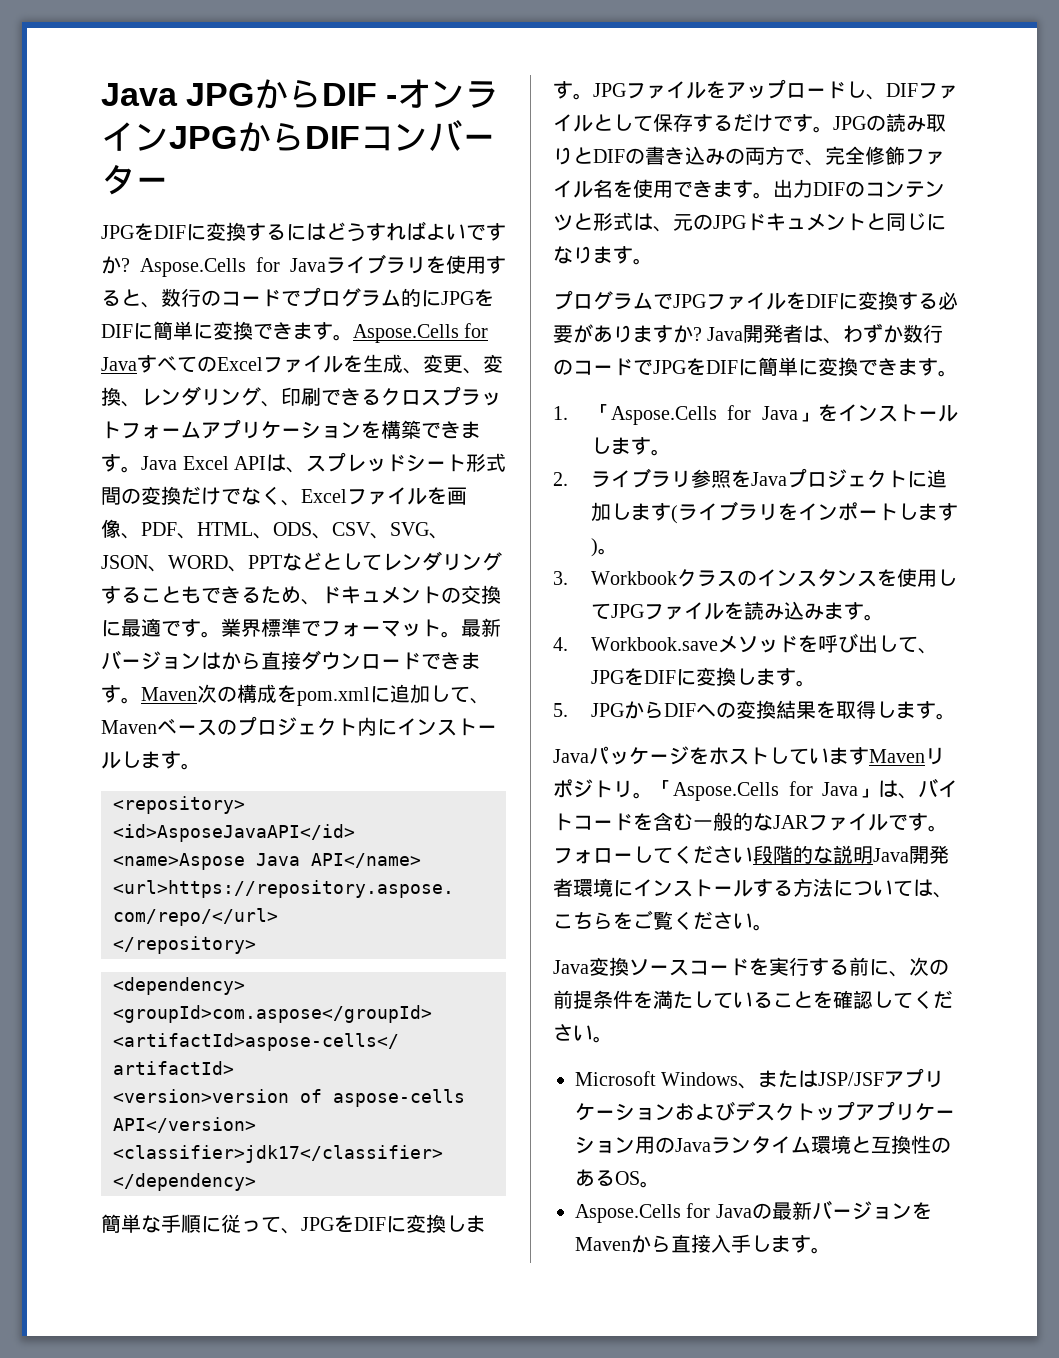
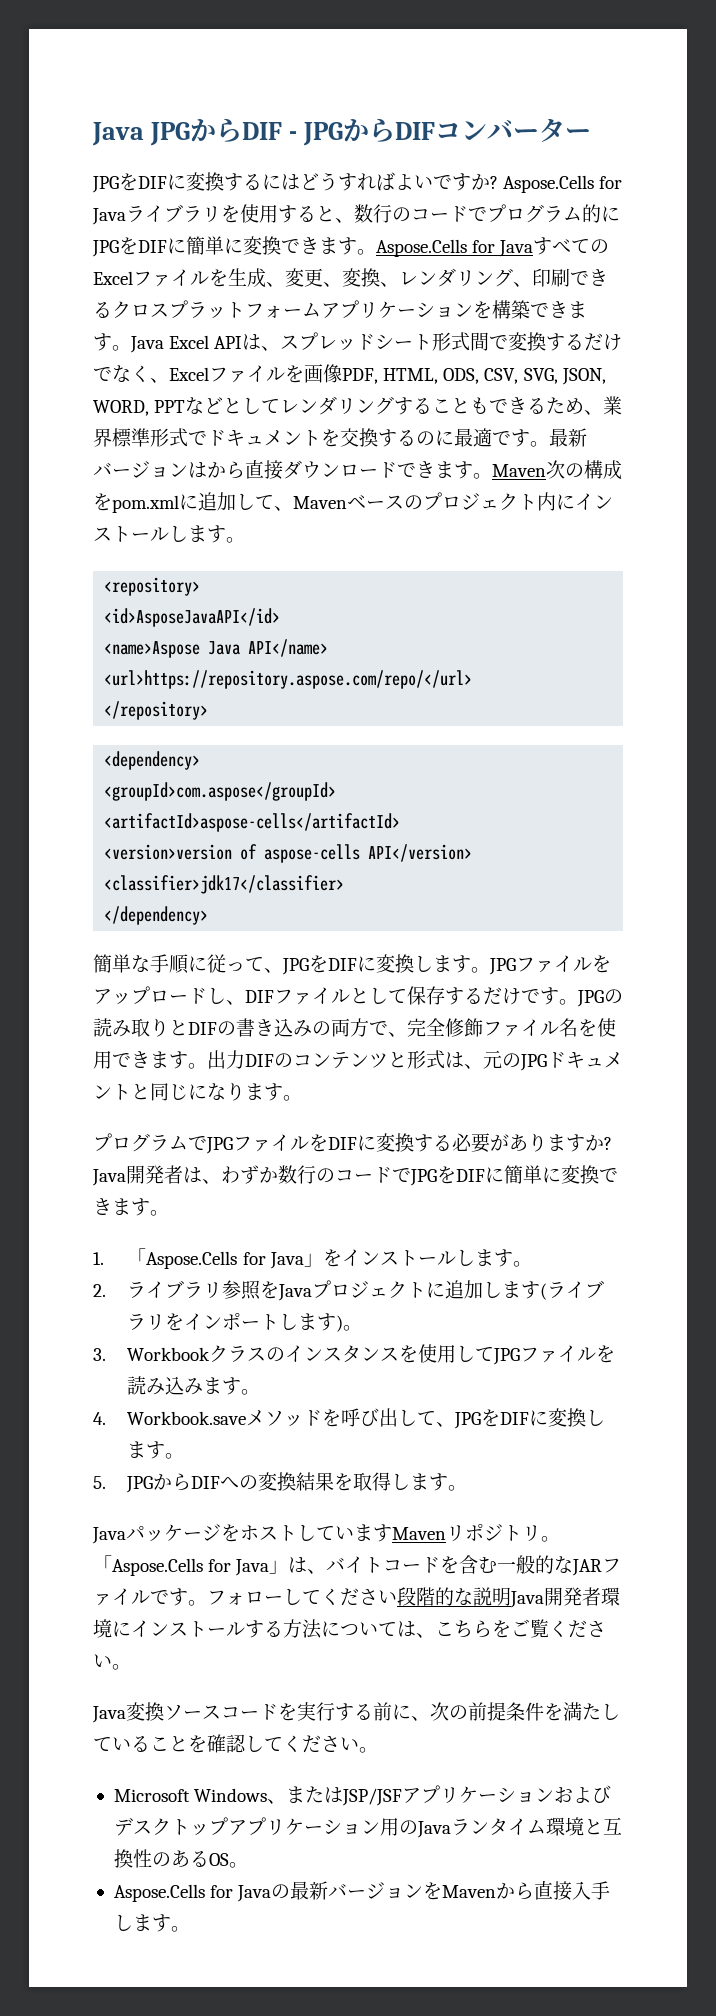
- Java JPGからDIF -オンラインJPGからDIFコンバーター
+ Java JPGからDIF - JPGからDIFコンバーター
- Java Excel APIは、スプレッドシート形式間の変換だけでなく、Excelファイルを画像、PDF、HTML、ODS、CSV、SVG、JSON、WORD、PPTなどとしてレンダリングすることもできるため、ドキュメントの交換に最適です。業界標準でフォーマット。
+ Java Excel APIは、スプレッドシート形式間で変換するだけでなく、Excelファイルを画像PDF, HTML, ODS, CSV, SVG, JSON, WORD, PPTなどとしてレンダリングすることもできるため、業界標準形式でドキュメントを交換するのに最適です。

